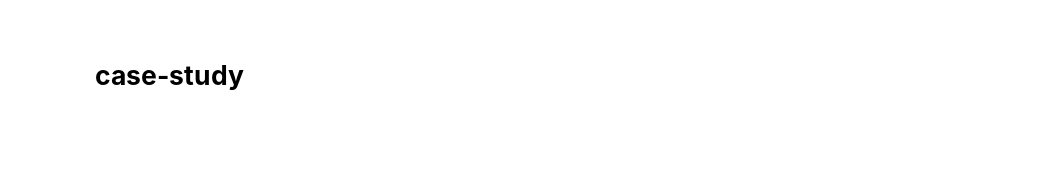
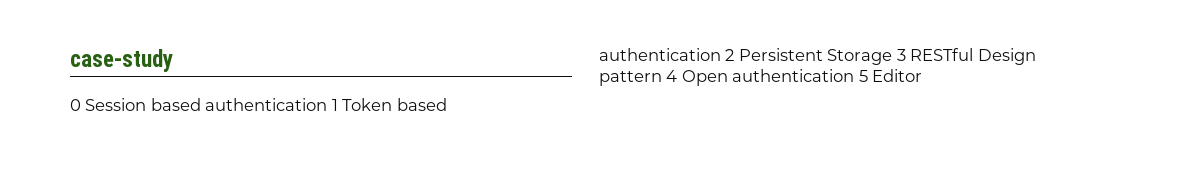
+ 0 Session based authentication 1 Token based authentication 2 Persistent Storage 3 RESTful Design pattern 4 Open authentication 5 Editor

